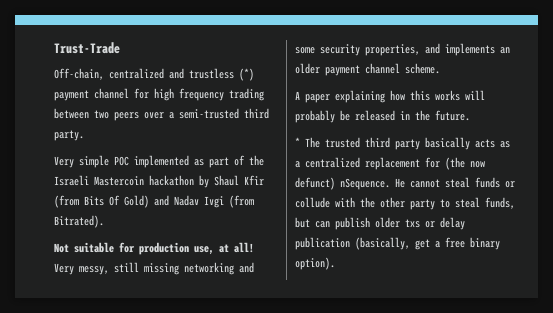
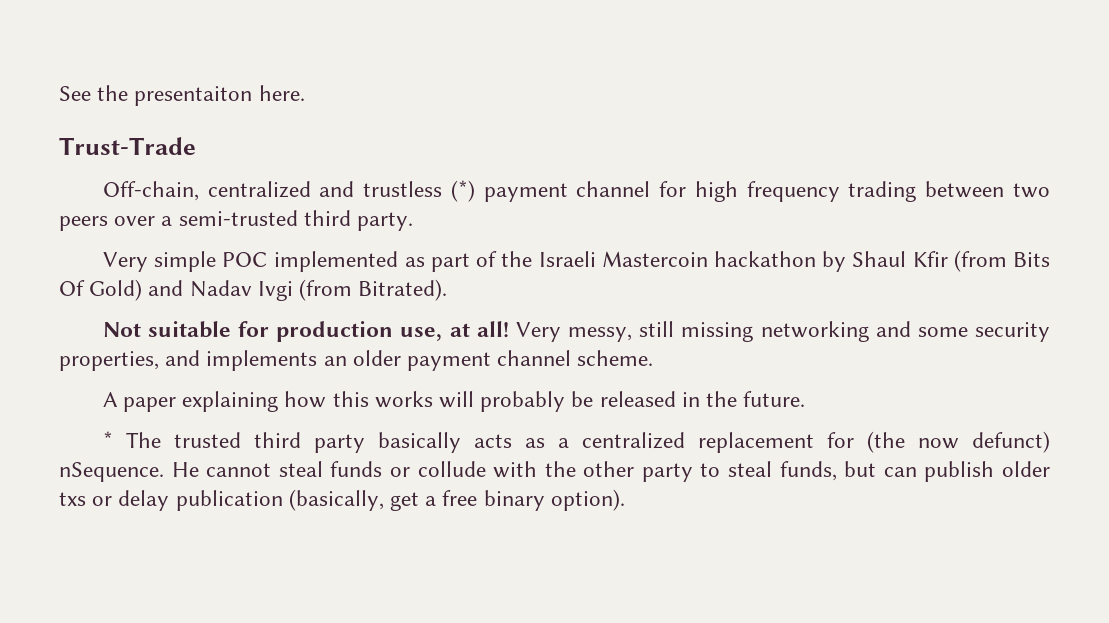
+ See the presentaiton here.

